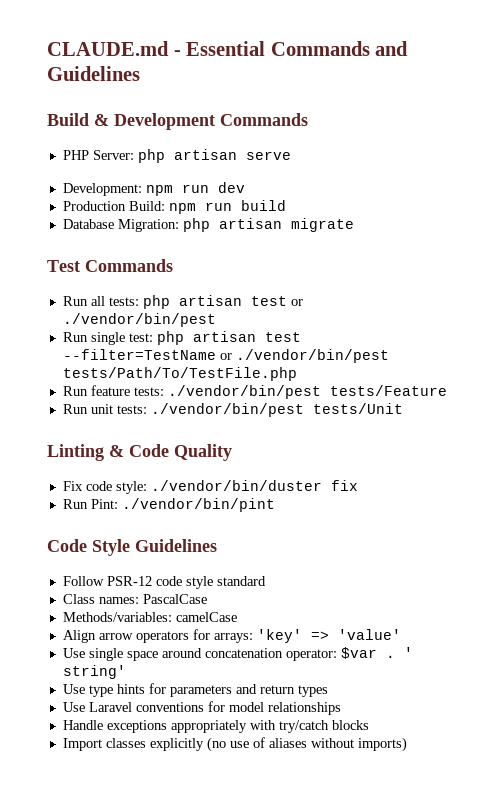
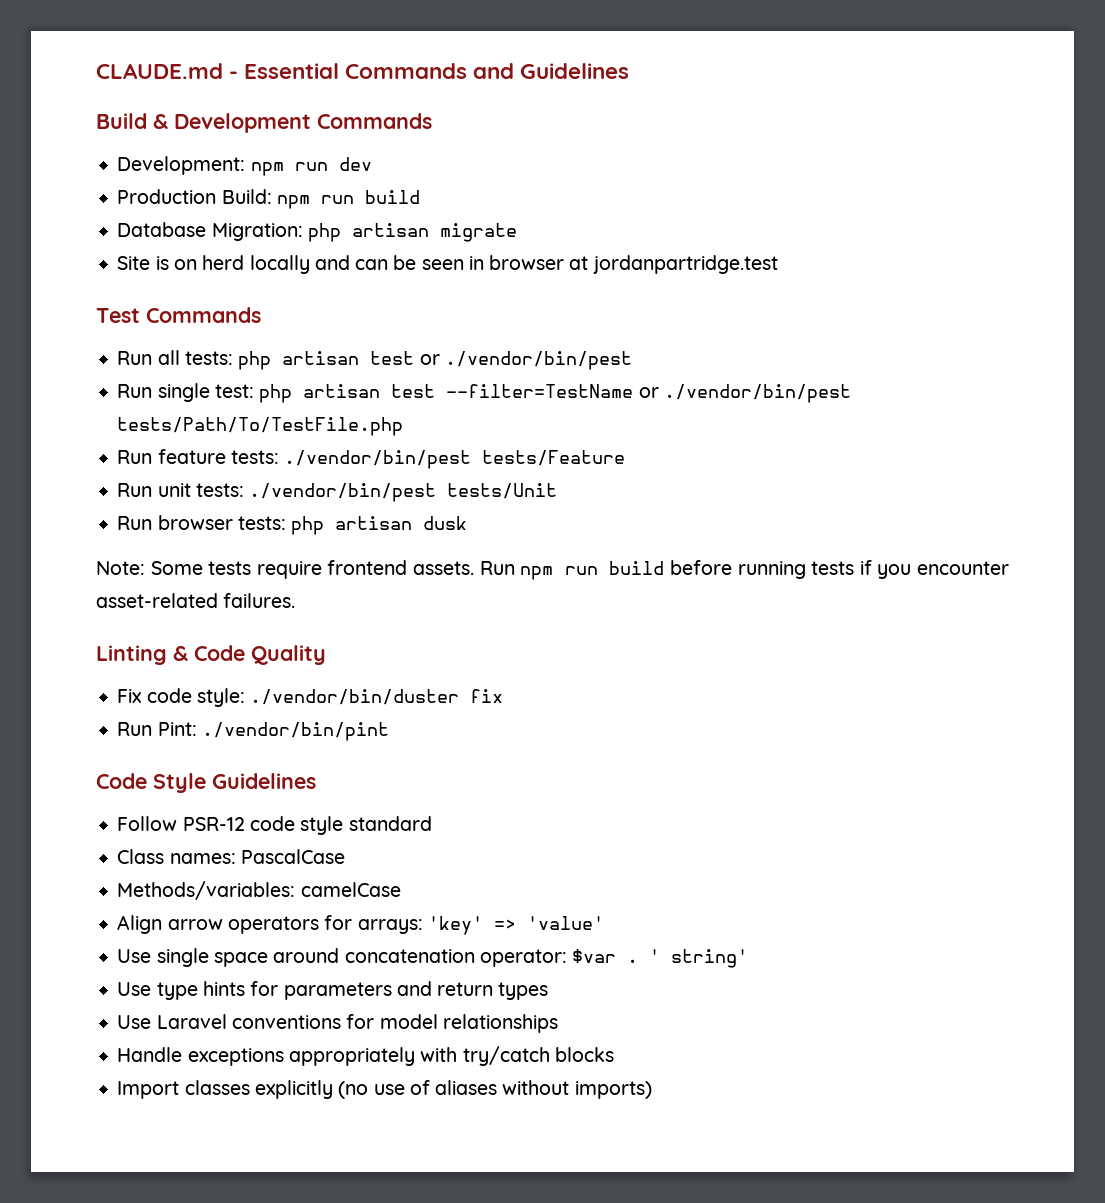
- PHP Server: php artisan serve
+ Site is on herd locally and can be seen in browser at jordanpartridge.test
+ Run browser tests: php artisan dusk
+ Note: Some tests require frontend assets. Run npm run build before running tests if you encounter asset-related failures.

